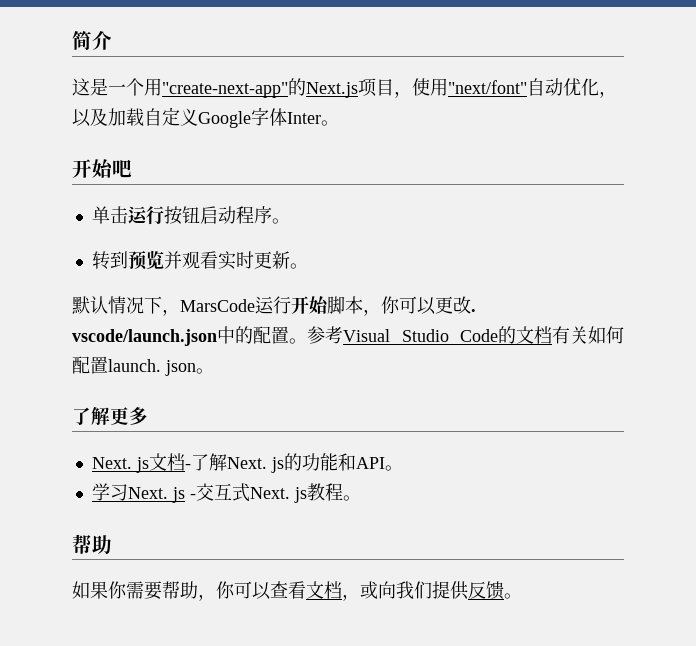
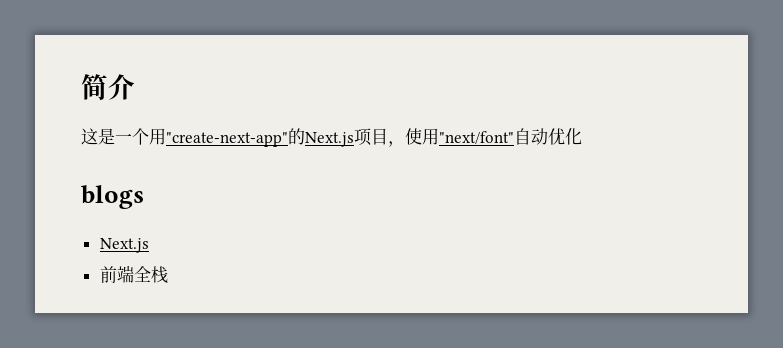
- 这是一个用"create-next-app"的Next.js项目，使用"next/font"自动优化，以及加载自定义Google字体Inter。
- 开始吧
- 单击运行按钮启动程序。
- 转到预览并观看实时更新。
- 默认情况下，MarsCode运行开始脚本，你可以更改. vscode/launch.json中的配置。参考Visual Studio Code的文档有关如何配置launch. json。
- 了解更多
- Next. js文档-了解Next. js的功能和API。
- 学习Next. js -交互式Next. js教程。
- 帮助
- 如果你需要帮助，你可以查看文档，或向我们提供反馈。
+ 这是一个用"create-next-app"的Next.js项目，使用"next/font"自动优化
+ blogs
+ Next.js
+ 前端全栈

